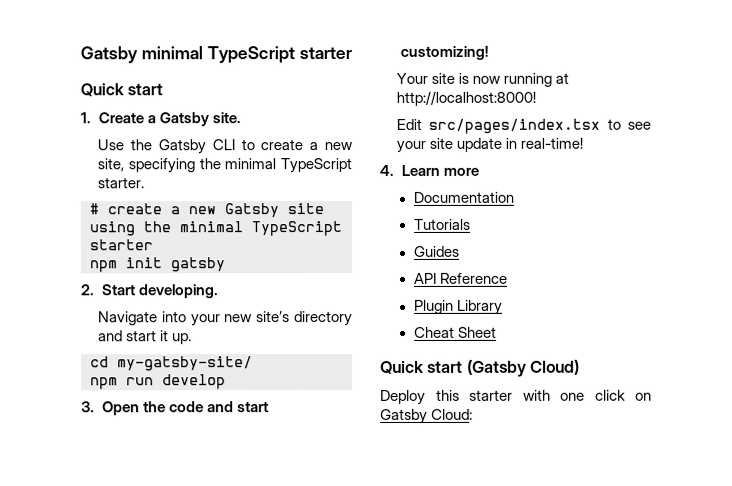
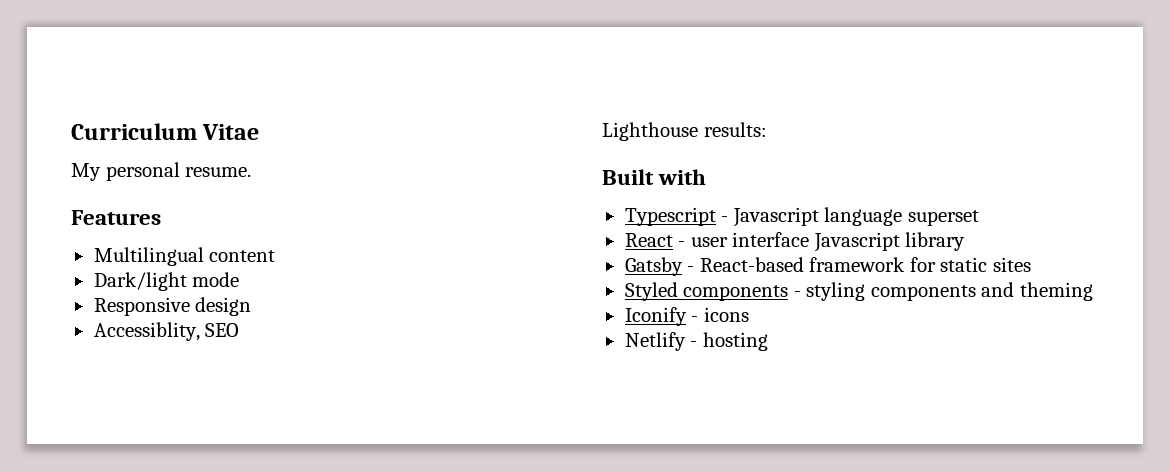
- Gatsby minimal TypeScript starter
- Quick start
- 1. Create a Gatsby site.
- Use the Gatsby CLI to create a new site, specifying the minimal TypeScript starter.
- # create a new Gatsby site using the minimal TypeScript starter
- npm init gatsby
- 2. Start developing.
- Navigate into your new site’s directory and start it up.
- cd my-gatsby-site/
- npm run develop
- 3. Open the code and start customizing!
- Your site is now running at http://localhost:8000!
- Edit src/pages/index.tsx to see your site update in real-time!
- 4. Learn more
- Documentation
- Tutorials
- Guides
- API Reference
- Plugin Library
- Cheat Sheet
- Quick start (Gatsby Cloud)
- Deploy this starter with one click on Gatsby Cloud:
+ Curriculum Vitae
+ My personal resume.
+ Features
+ Multilingual content
+ Dark/light mode
+ Responsive design
+ Accessiblity, SEO
+ Lighthouse results:
+ Built with
+ Typescript - Javascript language superset
+ React - user interface Javascript library
+ Gatsby - React-based framework for static sites
+ Styled components - styling components and theming
+ Iconify - icons
+ Netlify - hosting

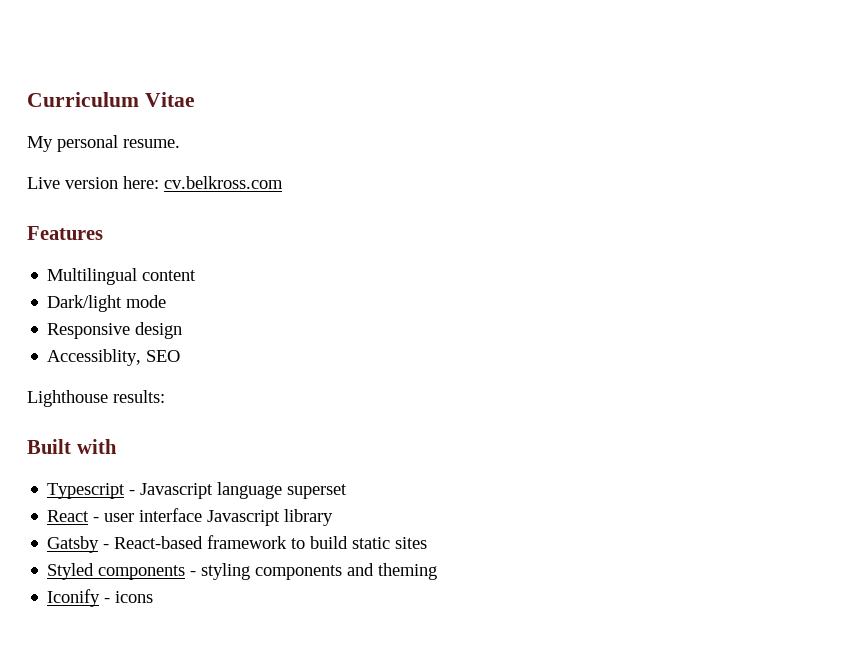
+ Live version here: cv.belkross.com
- Gatsby - React-based framework for static sites
+ Gatsby - React-based framework to build static sites
- Netlify - hosting

